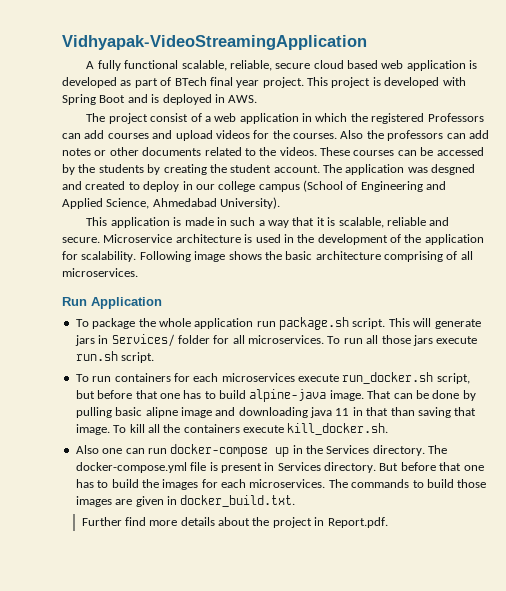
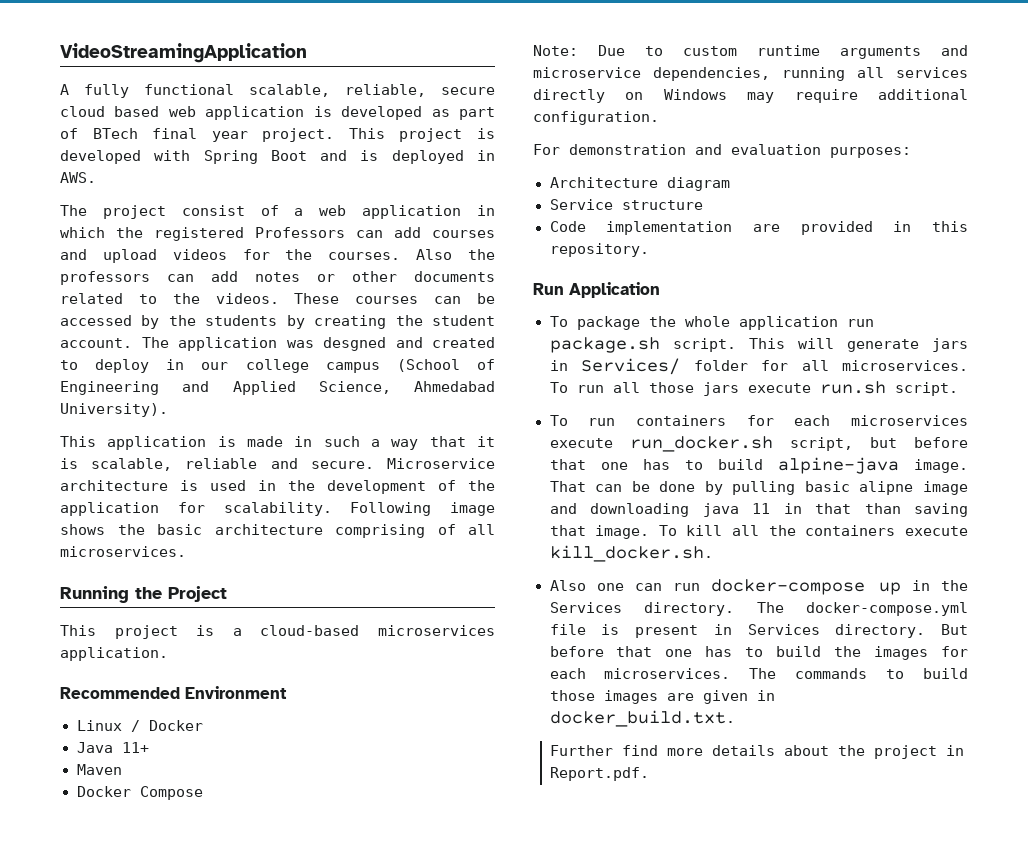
- Vidhyapak-VideoStreamingApplication
+ VideoStreamingApplication
+ Running the Project
+ This project is a cloud-based microservices application.
+ Recommended Environment
+ Linux / Docker
+ Java 11+
+ Maven
+ Docker Compose
+ Note: Due to custom runtime arguments and microservice dependencies, running all services directly on Windows may require additional configuration.
+ For demonstration and evaluation purposes:
+ Architecture diagram
+ Service structure
+ Code implementation are provided in this repository.

